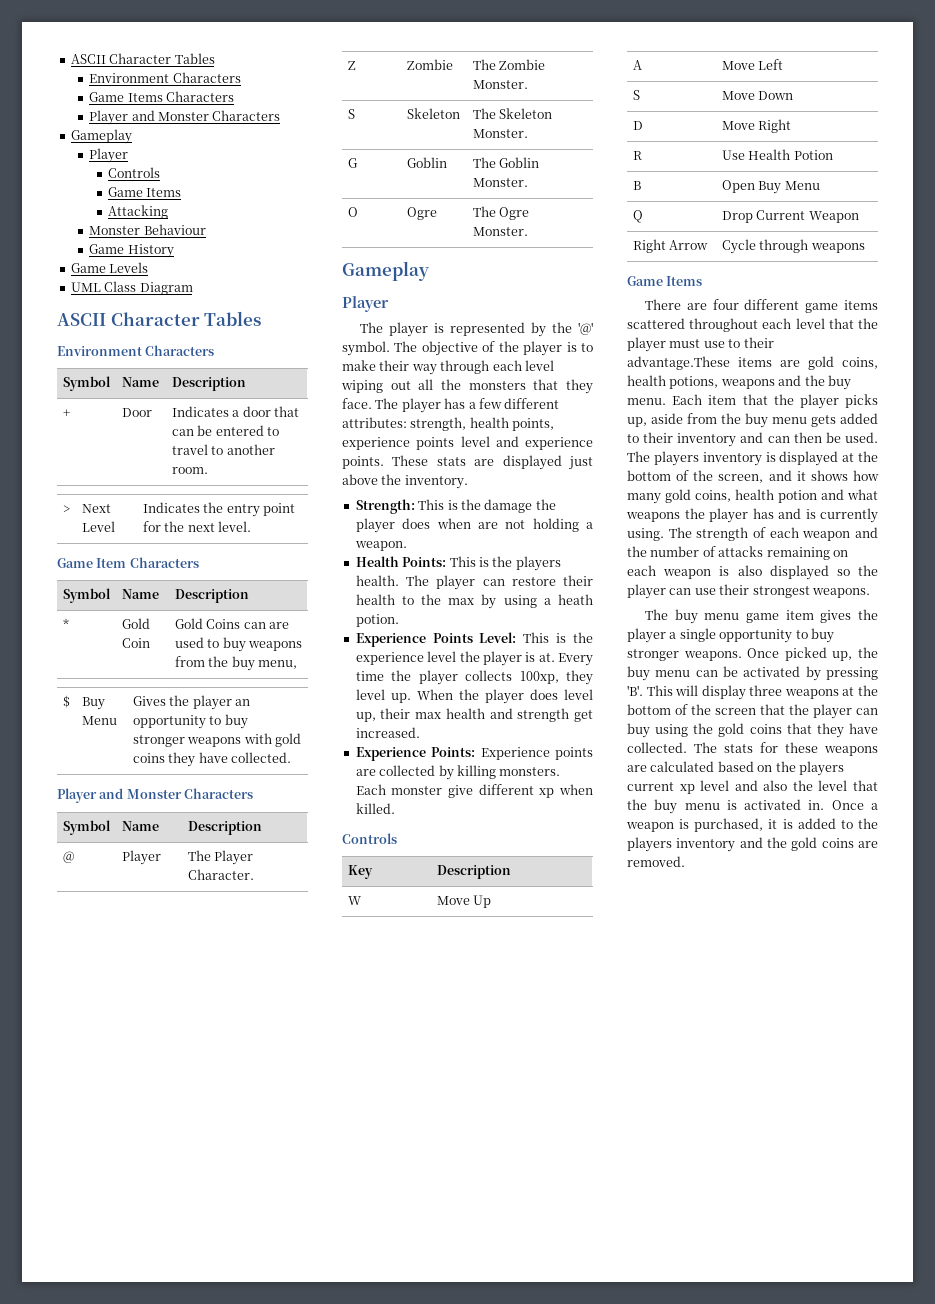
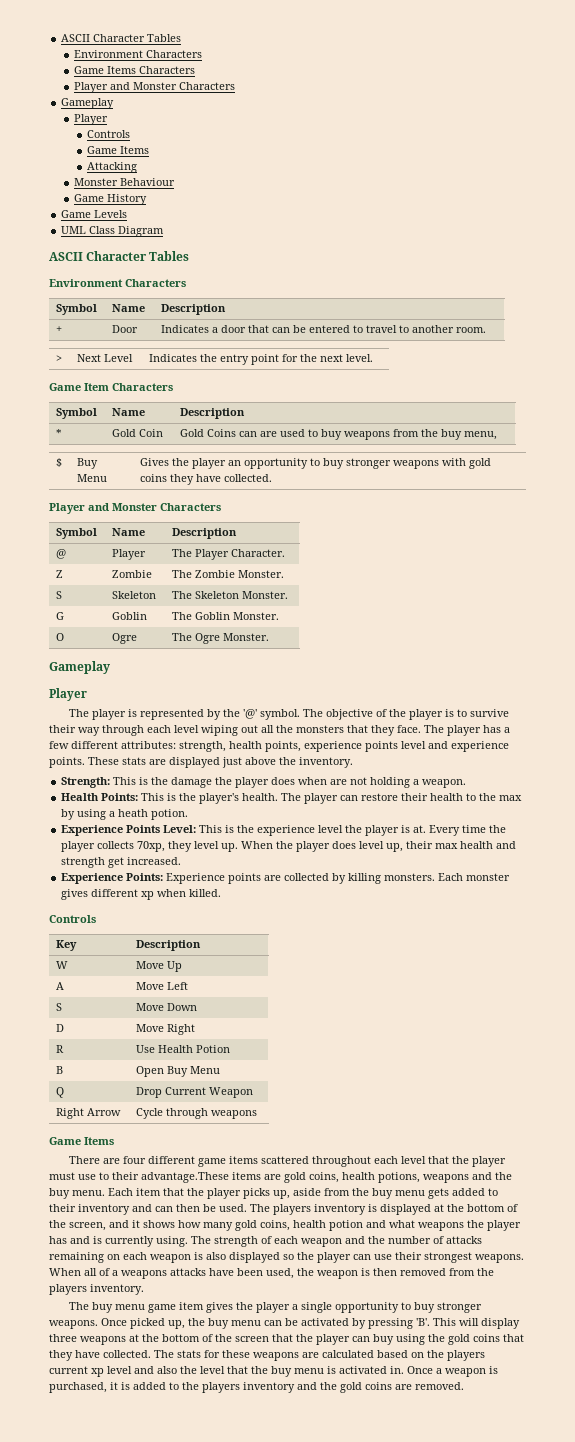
- The objective of the player is to make their way through each level wiping out all the monsters that they face.
+ The objective of the player is to survive their way through each level wiping out all the monsters that they face.
- Health Points: This is the players health.
+ Health Points: This is the player's health.
- Every time the player collects 100xp, they level up.
+ Every time the player collects 70xp, they level up.
- Each monster give different xp when killed.
+ Each monster gives different xp when killed.
+ When all of a weapons attacks have been used, the weapon is then removed from the players inventory.

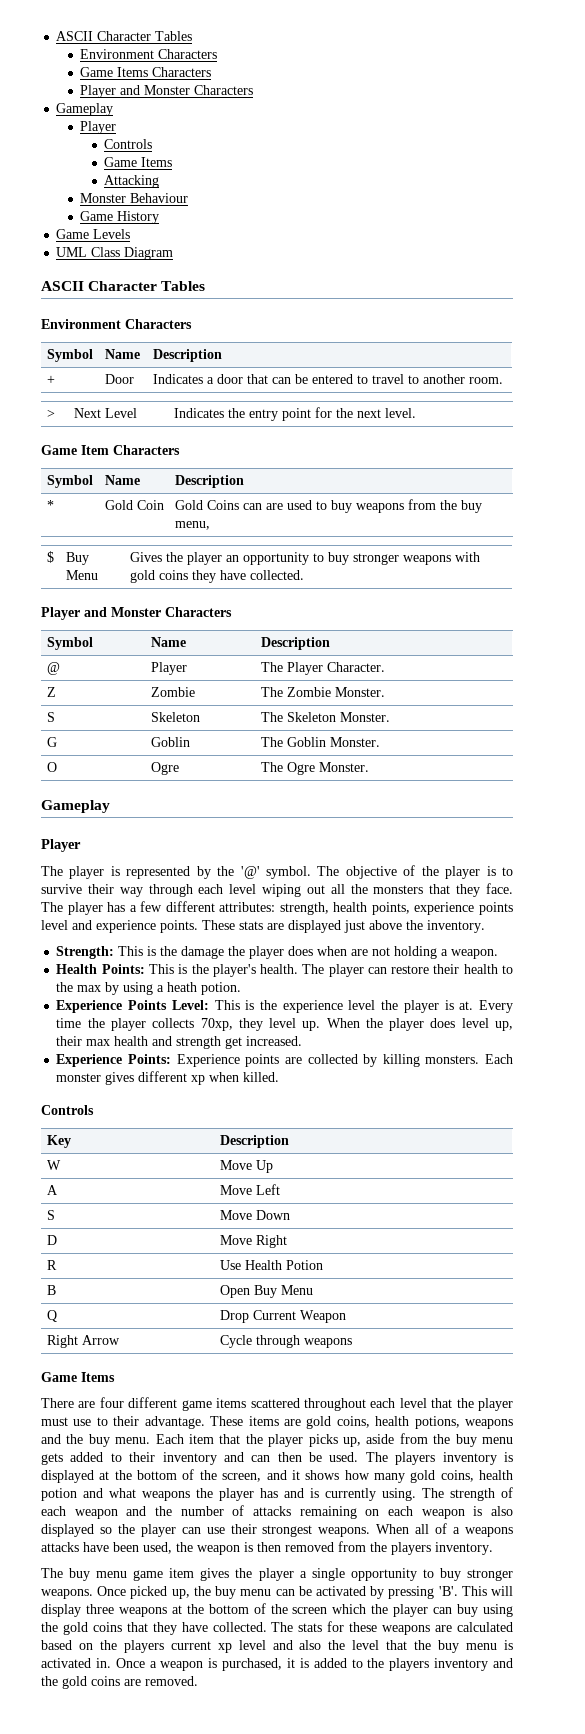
- There are four different game items scattered throughout each level that the player must use to their advantage.These items are gold coins, health potions, weapons and the buy menu.
+ There are four different game items scattered throughout each level that the player must use to their advantage. These items are gold coins, health potions, weapons and the buy menu.
- Once picked up, the buy menu can be activated by pressing 'B'. This will display three weapons at the bottom of the screen that the player can buy using the gold coins that they have collected.
+ Once picked up, the buy menu can be activated by pressing 'B'. This will display three weapons at the bottom of the screen which the player can buy using the gold coins that they have collected.

